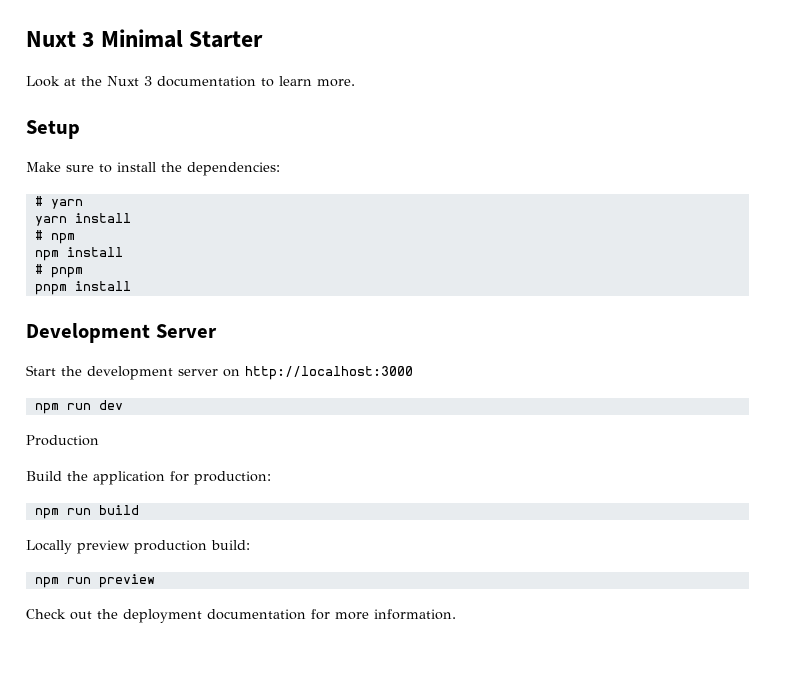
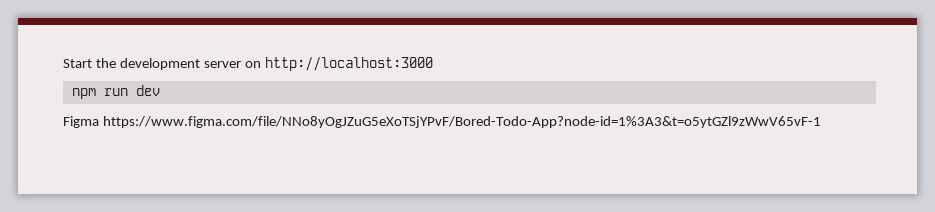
- Nuxt 3 Minimal Starter
- Look at the Nuxt 3 documentation to learn more.
- Setup
- Make sure to install the dependencies:
- # yarn
- yarn install
- # npm
- npm install
- # pnpm
- pnpm install
- Development Server
- Production
- Build the application for production:
- npm run build
- Locally preview production build:
- npm run preview
- Check out the deployment documentation for more information.
+ Figma https://www.figma.com/file/NNo8yOgJZuG5eXoTSjYPvF/Bored-Todo-App?node-id=1%3A3&t=o5ytGZl9zWwV65vF-1

